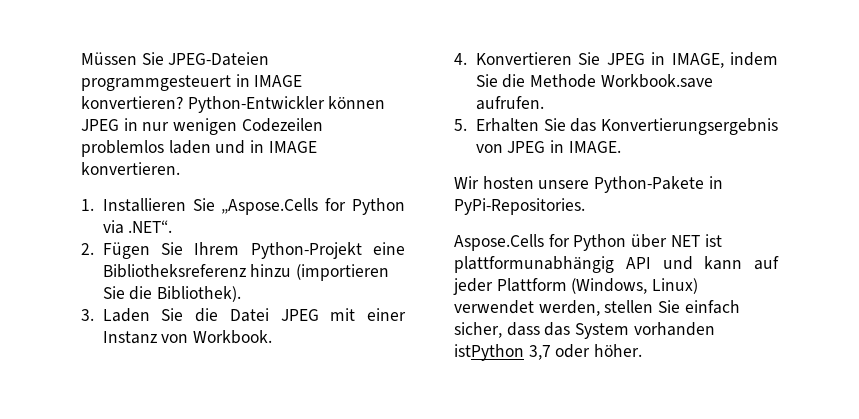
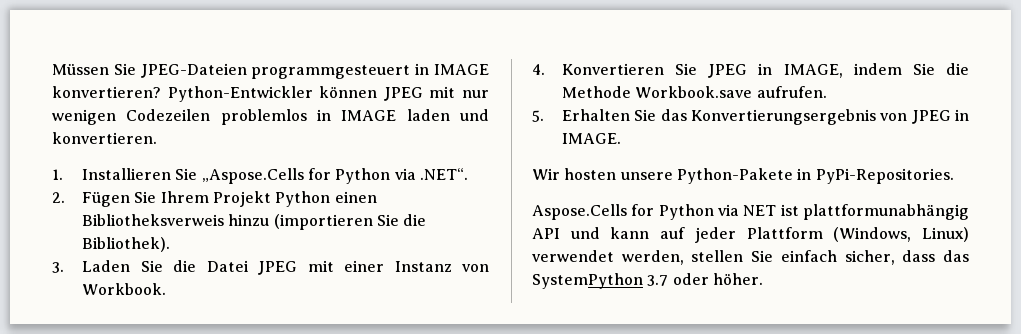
- Python-Entwickler können JPEG in nur wenigen Codezeilen problemlos laden und in IMAGE konvertieren.
+ Python-Entwickler können JPEG mit nur wenigen Codezeilen problemlos in IMAGE laden und konvertieren.
- 2. Fügen Sie Ihrem Python-Projekt eine Bibliotheksreferenz hinzu (importieren Sie die Bibliothek).
+ 2. Fügen Sie Ihrem Projekt Python einen Bibliotheksverweis hinzu (importieren Sie die Bibliothek).
- Aspose.Cells for Python über NET ist plattformunabhängig API und kann auf jeder Plattform (Windows, Linux) verwendet werden, stellen Sie einfach sicher, dass das System vorhanden istPython 3,7 oder höher.
+ Aspose.Cells for Python via NET ist plattformunabhängig API und kann auf jeder Plattform (Windows, Linux) verwendet werden, stellen Sie einfach sicher, dass das SystemPython 3.7 oder höher.

